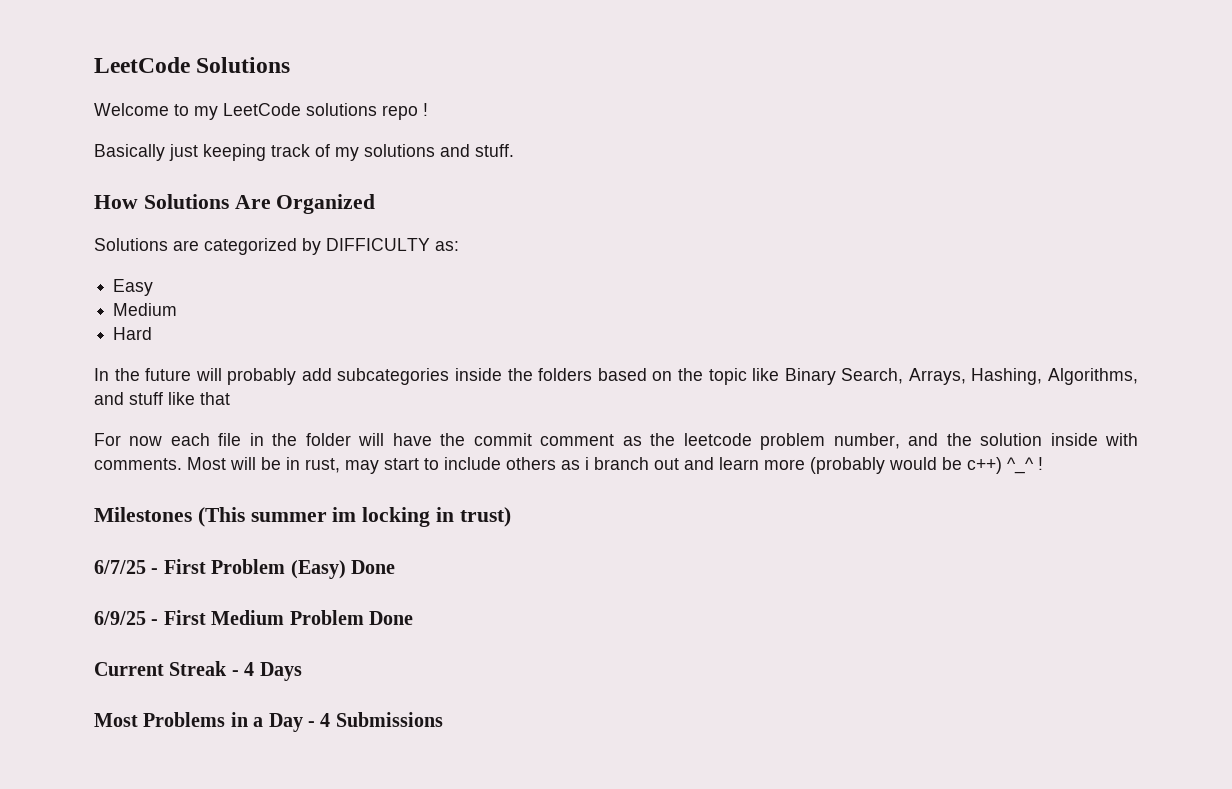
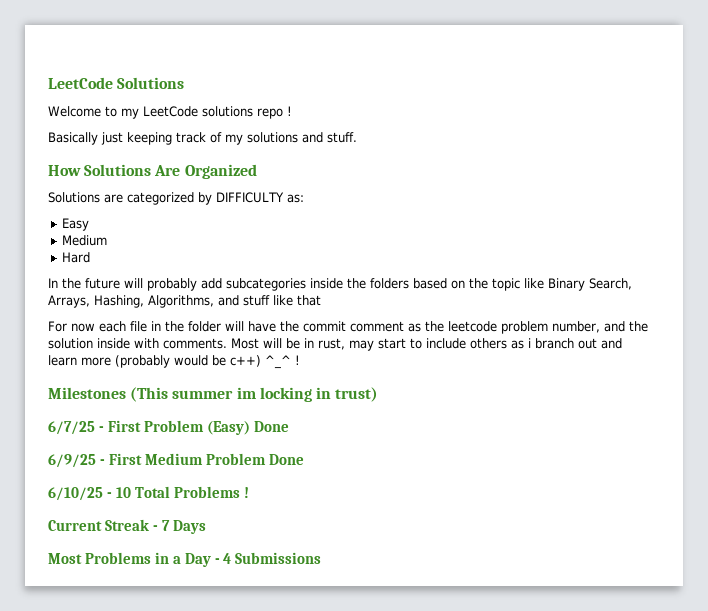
+ 6/10/25 - 10 Total Problems !
- Current Streak - 4 Days
+ Current Streak - 7 Days

